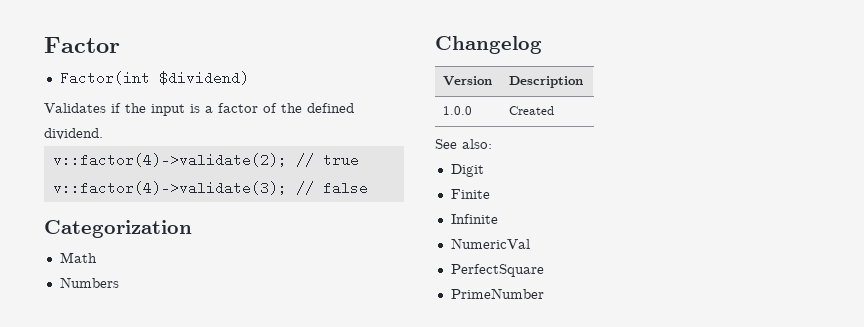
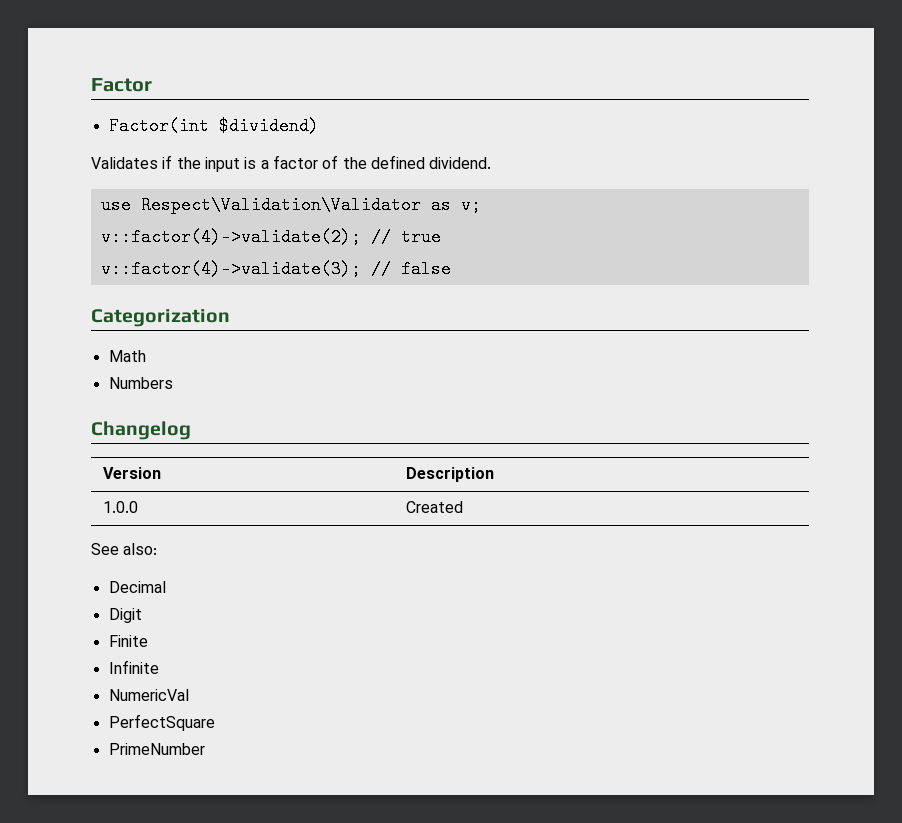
+ use Respect\Validation\Validator as v;
+ Decimal

